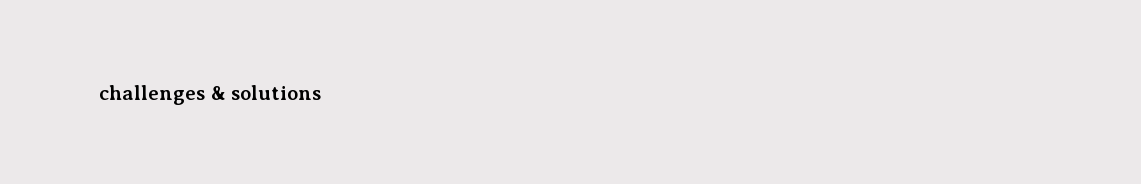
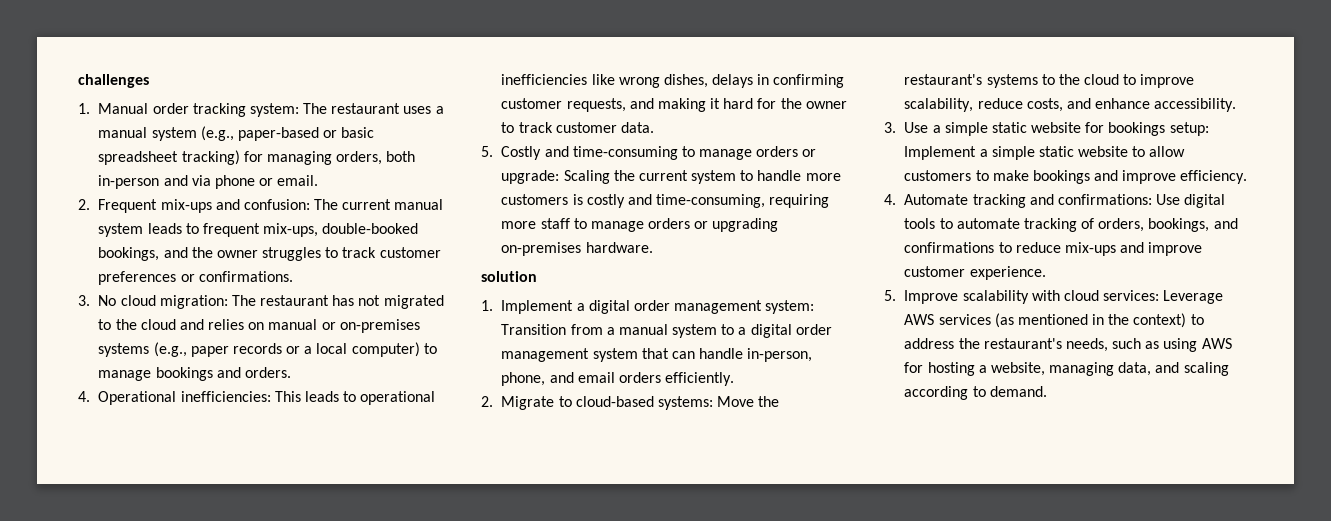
- challenges & solutions
+ challenges
+ 1. Manual order tracking system: The restaurant uses a manual system (e.g., paper-based or basic spreadsheet tracking) for managing orders, both in-person and via phone or email.
+ 2. Frequent mix-ups and confusion: The current manual system leads to frequent mix-ups, double-booked bookings, and the owner struggles to track customer preferences or confirmations.
+ 3. No cloud migration: The restaurant has not migrated to the cloud and relies on manual or on-premises systems (e.g., paper records or a local computer) to manage bookings and orders.
+ 4. Operational inefficiencies: This leads to operational inefficiencies like wrong dishes, delays in confirming customer requests, and making it hard for the owner to track customer data.
+ 5. Costly and time-consuming to manage orders or upgrade: Scaling the current system to handle more customers is costly and time-consuming, requiring more staff to manage orders or upgrading on-premises hardware.
+ solution
+ 1. Implement a digital order management system: Transition from a manual system to a digital order management system that can handle in-person, phone, and email orders efficiently.
+ 2. Migrate to cloud-based systems: Move the restaurant's systems to the cloud to improve scalability, reduce costs, and enhance accessibility.
+ 3. Use a simple static website for bookings setup: Implement a simple static website to allow customers to make bookings and improve efficiency.
+ 4. Automate tracking and confirmations: Use digital tools to automate tracking of orders, bookings, and confirmations to reduce mix-ups and improve customer experience.
+ 5. Improve scalability with cloud services: Leverage AWS services (as mentioned in the context) to address the restaurant's needs, such as using AWS for hosting a website, managing data, and scaling according to demand.

